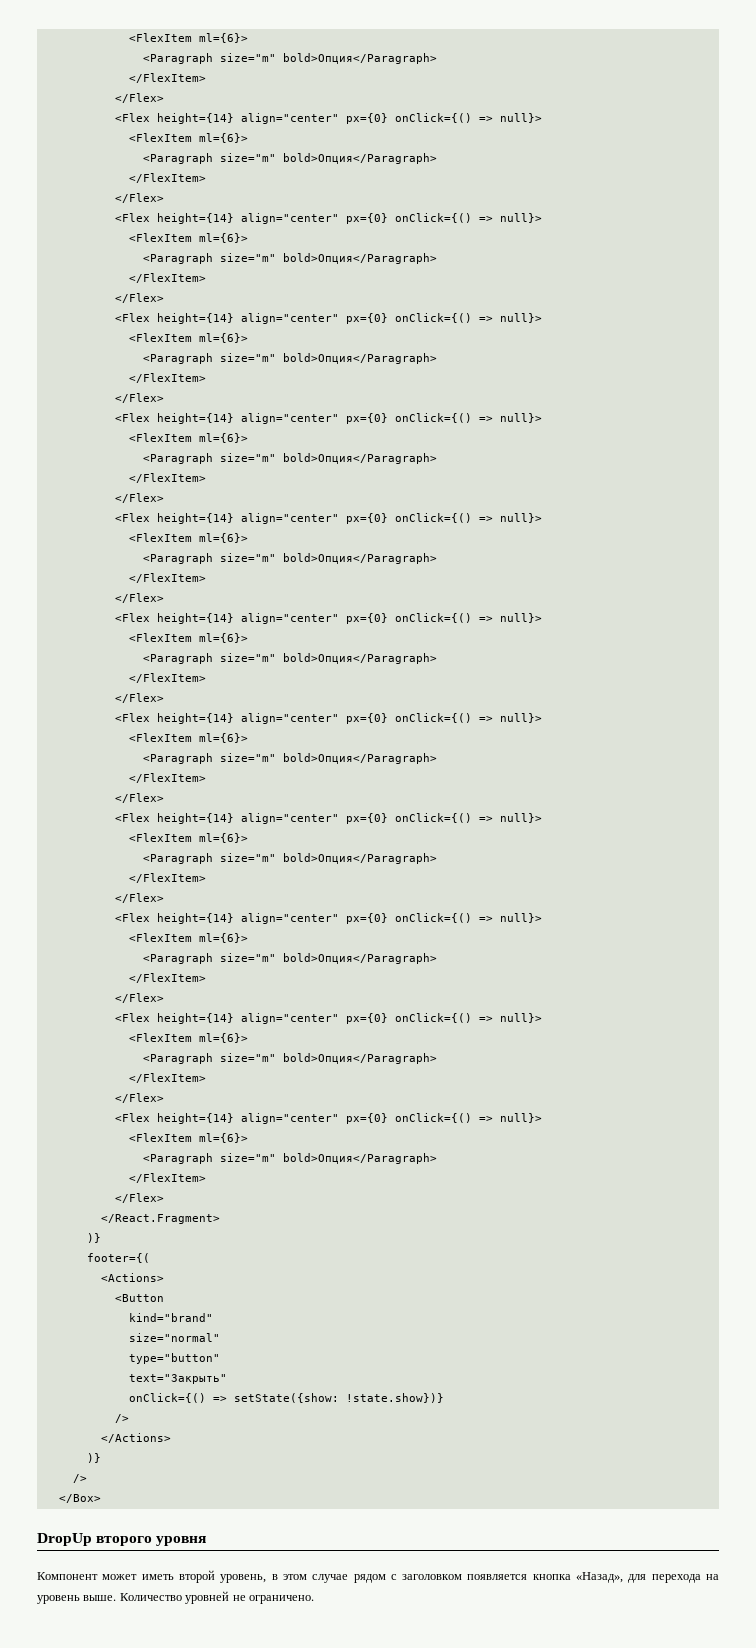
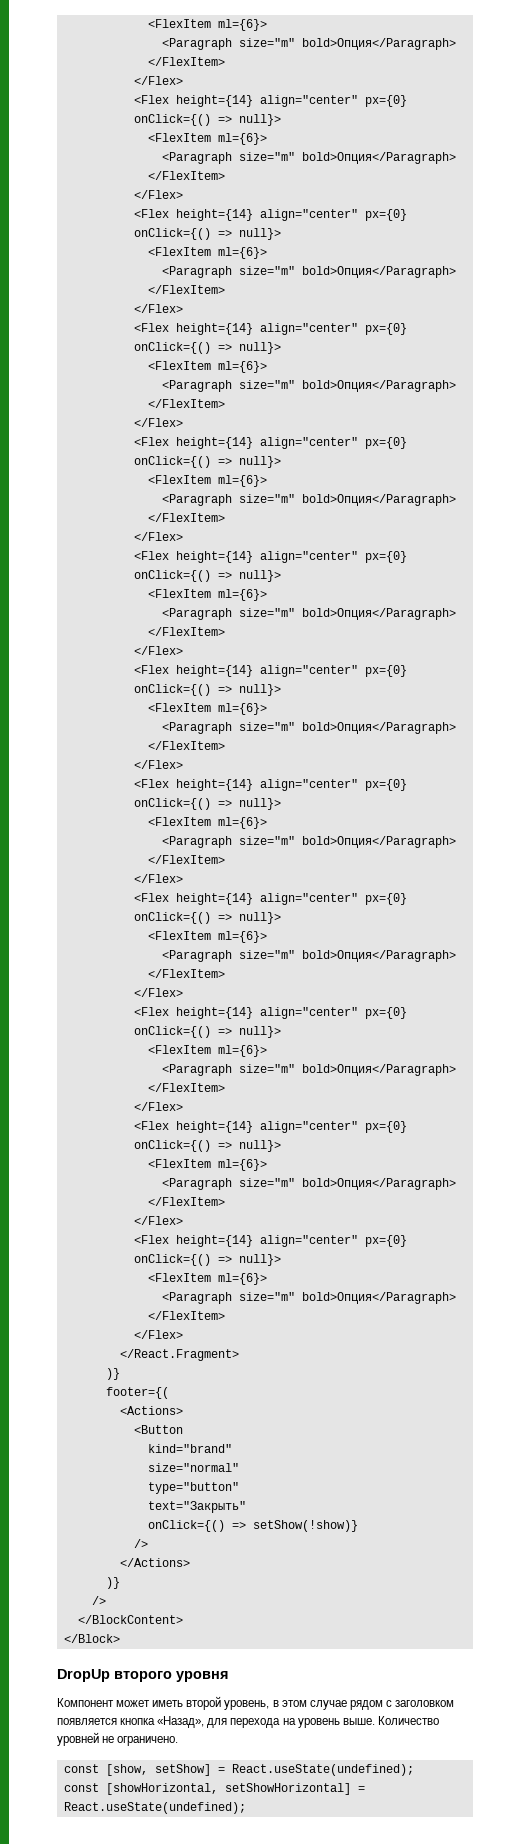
- onClick={() => setState({show: !state.show})}
+ onClick={() => setShow(!show)}
- </Box>
+ </BlockContent>
+ </Block>
+ const [show, setShow] = React.useState(undefined);
+ const [showHorizontal, setShowHorizontal] = React.useState(undefined);

